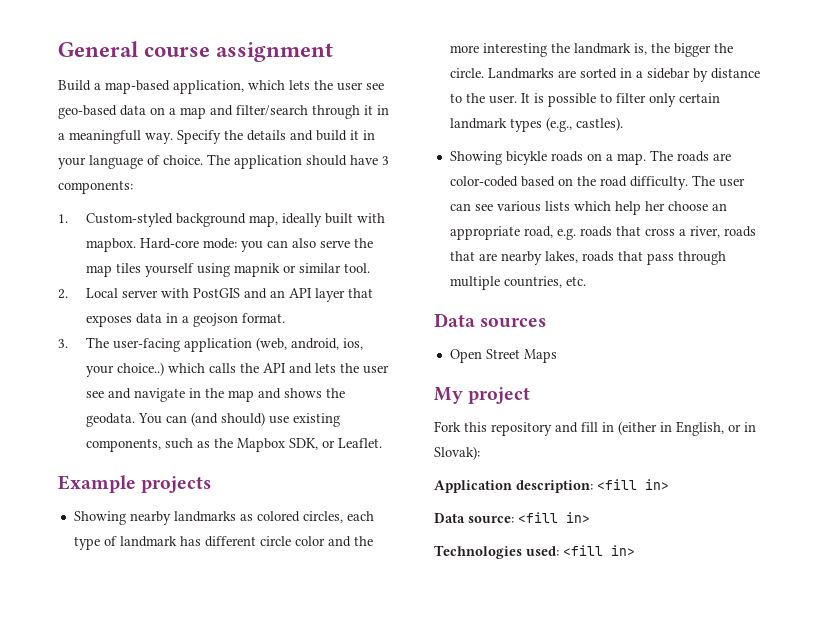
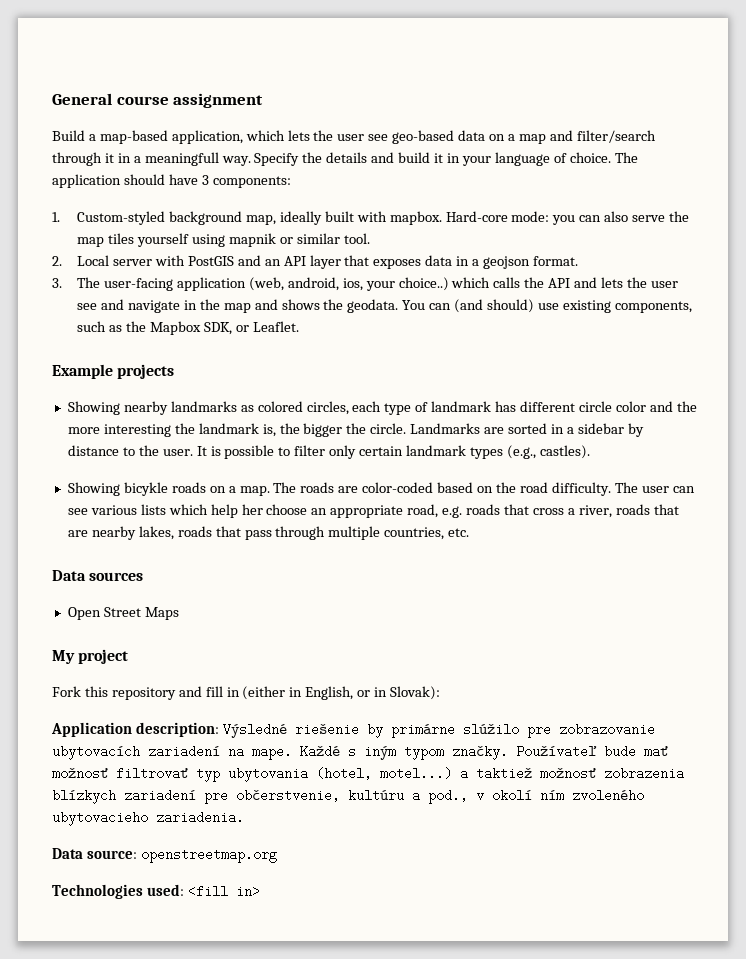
- Application description: <fill in>
+ Application description: Výsledné riešenie by primárne slúžilo pre zobrazovanie ubytovacích zariadení na mape. Každé s iným typom značky. Používateľ bude mať možnosť filtrovať typ ubytovania (hotel, motel...) a taktiež možnosť zobrazenia blízkych zariadení pre občerstvenie, kultúru a pod., v okolí ním zvoleného ubytovacieho zariadenia.
- Data source: <fill in>
+ Data source: openstreetmap.org

